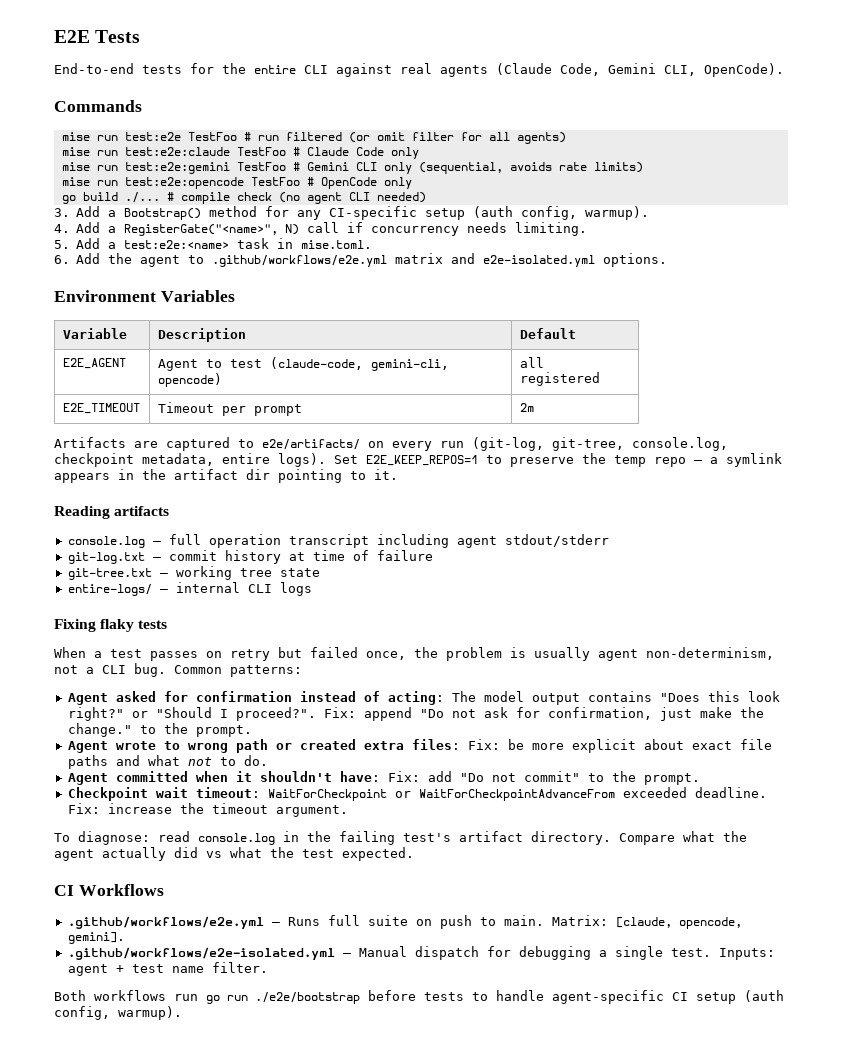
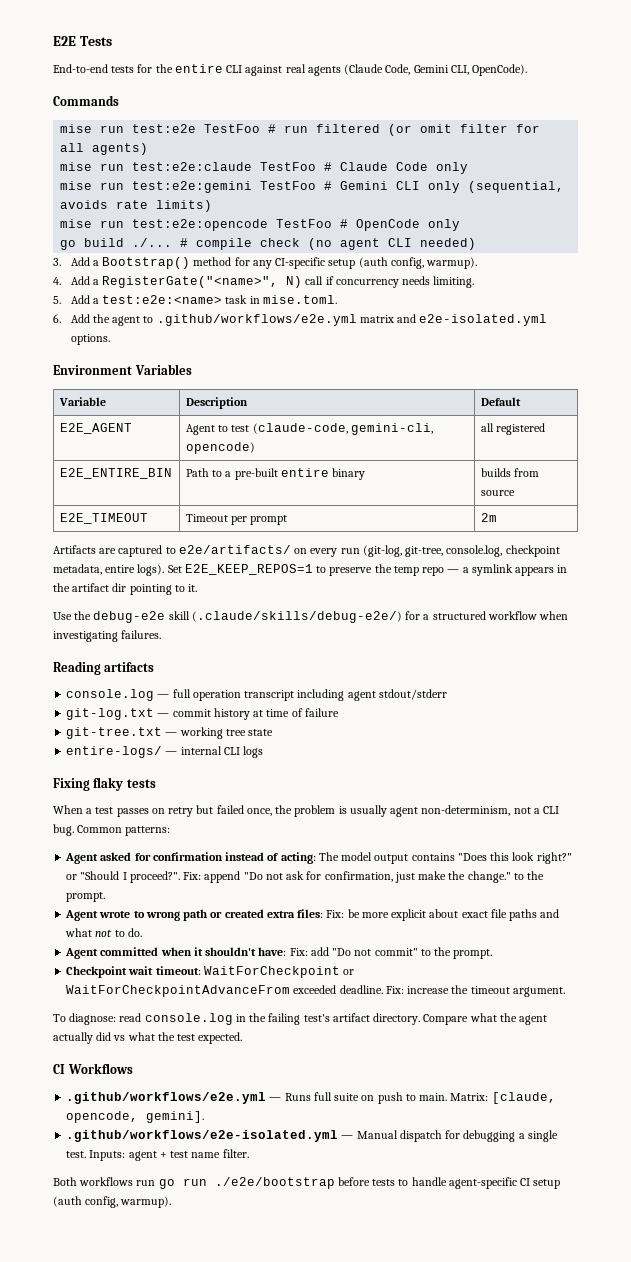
+ E2E_ENTIRE_BIN | Path to a pre-built entire binary | builds from source
+ Use the debug-e2e skill (.claude/skills/debug-e2e/) for a structured workflow when investigating failures.

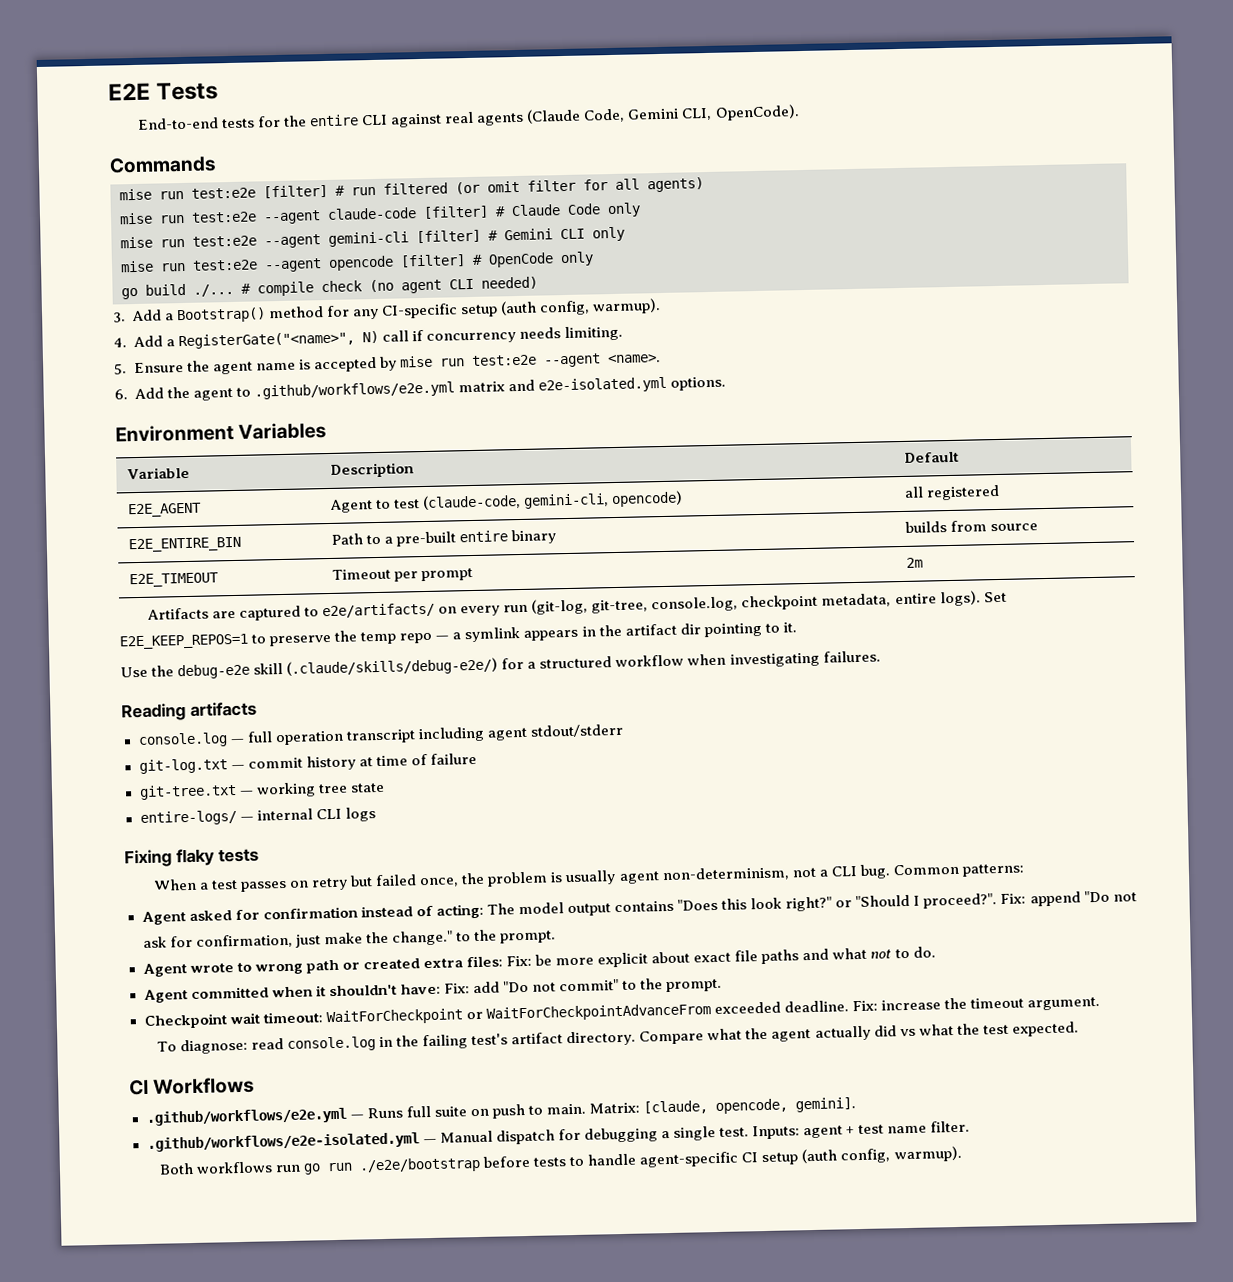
- mise run test:e2e TestFoo # run filtered (or omit filter for all agents)
+ mise run test:e2e [filter] # run filtered (or omit filter for all agents)
- mise run test:e2e:claude TestFoo # Claude Code only
+ mise run test:e2e --agent claude-code [filter] # Claude Code only
- mise run test:e2e:gemini TestFoo # Gemini CLI only (sequential, avoids rate limits)
- mise run test:e2e:opencode TestFoo # OpenCode only
+ mise run test:e2e --agent gemini-cli [filter] # Gemini CLI only
+ mise run test:e2e --agent opencode [filter] # OpenCode only
- 5. Add a test:e2e:<name> task in mise.toml.
+ 5. Ensure the agent name is accepted by mise run test:e2e --agent <name>.

